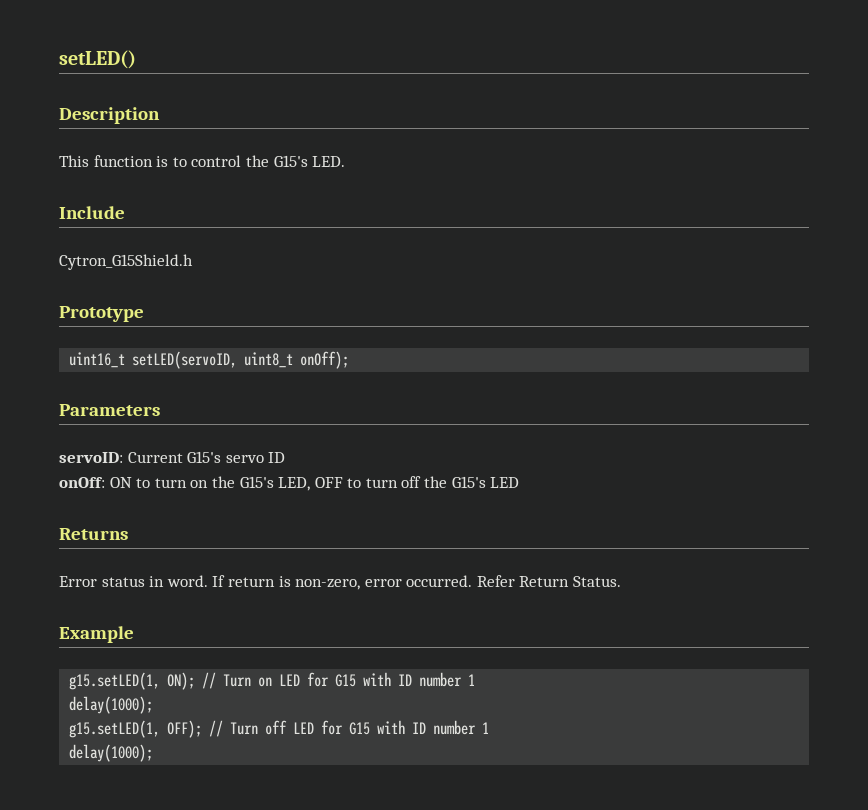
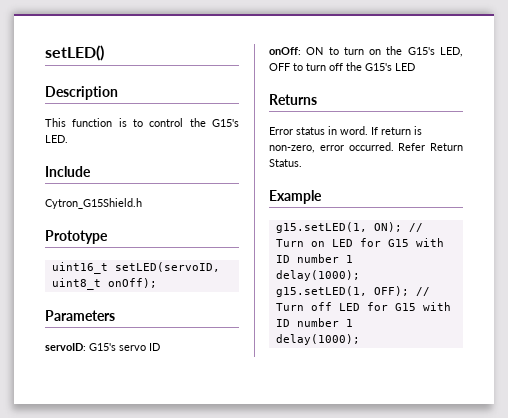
- servoID: Current G15's servo ID
+ servoID: G15's servo ID

